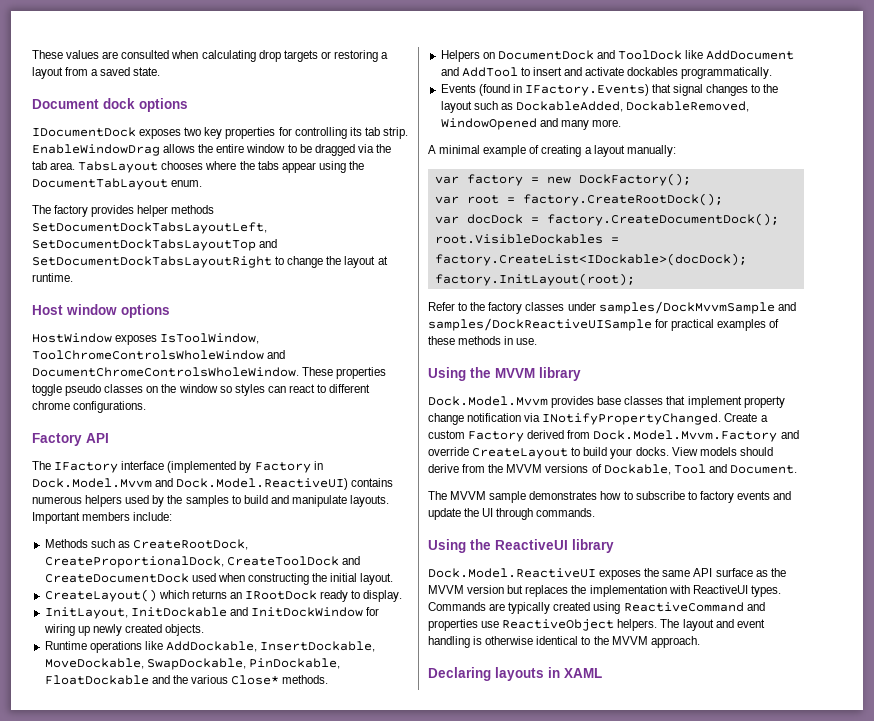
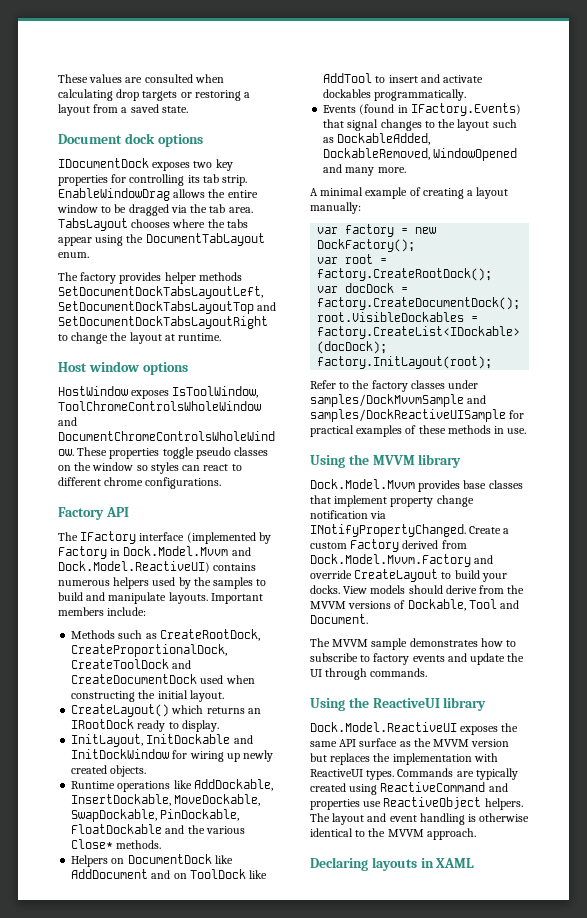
- Helpers on DocumentDock and ToolDock like AddDocument and AddTool to insert and activate dockables programmatically.
+ Helpers on DocumentDock like AddDocument and on ToolDock like AddTool to insert and activate dockables programmatically.

